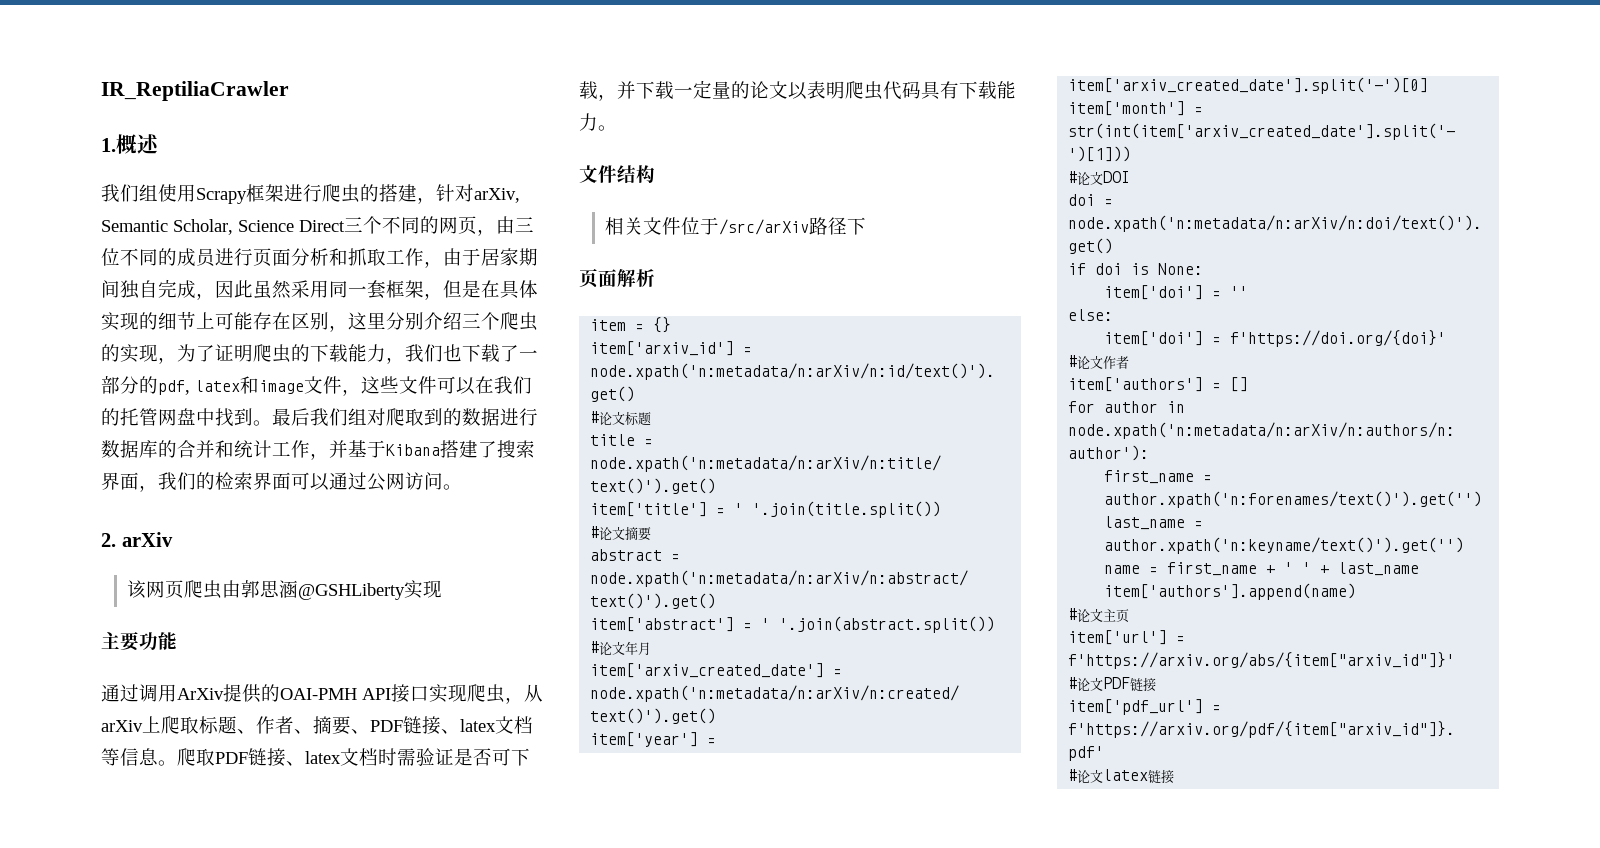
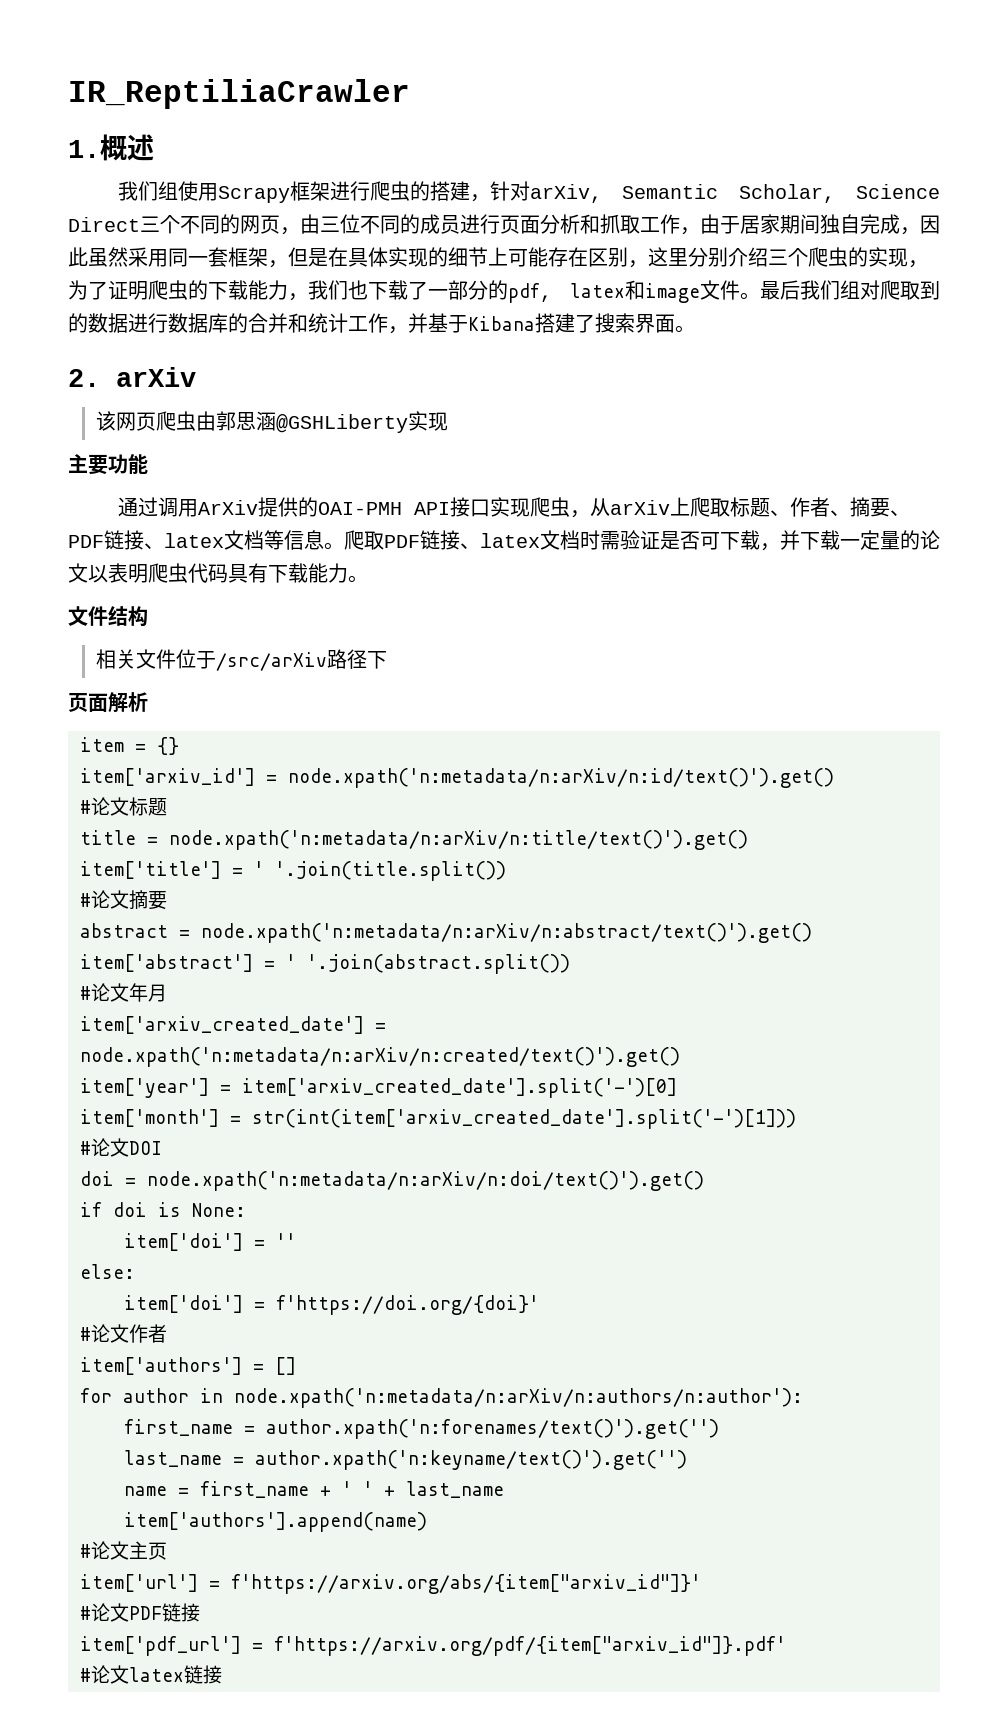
- 我们组使用Scrapy框架进行爬虫的搭建，针对arXiv, Semantic Scholar, Science Direct三个不同的网页，由三位不同的成员进行页面分析和抓取工作，由于居家期间独自完成，因此虽然采用同一套框架，但是在具体实现的细节上可能存在区别，这里分别介绍三个爬虫的实现，为了证明爬虫的下载能力，我们也下载了一部分的pdf, latex和image文件，这些文件可以在我们的托管网盘中找到。
+ 我们组使用Scrapy框架进行爬虫的搭建，针对arXiv, Semantic Scholar, Science Direct三个不同的网页，由三位不同的成员进行页面分析和抓取工作，由于居家期间独自完成，因此虽然采用同一套框架，但是在具体实现的细节上可能存在区别，这里分别介绍三个爬虫的实现，为了证明爬虫的下载能力，我们也下载了一部分的pdf, latex和image文件。
- 最后我们组对爬取到的数据进行数据库的合并和统计工作，并基于Kibana搭建了搜索界面，我们的检索界面可以通过公网访问。
+ 最后我们组对爬取到的数据进行数据库的合并和统计工作，并基于Kibana搭建了搜索界面。

